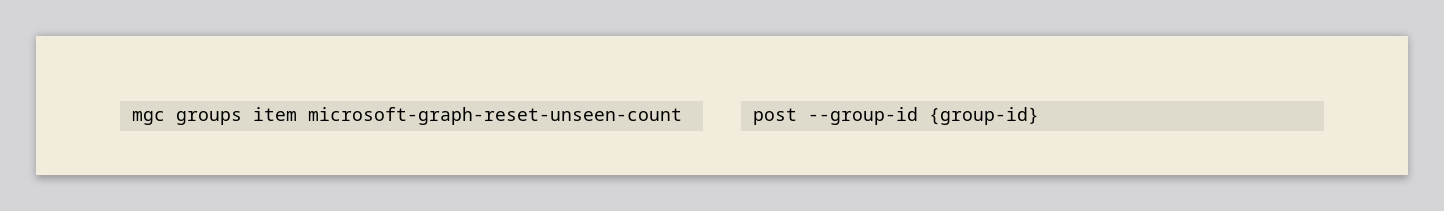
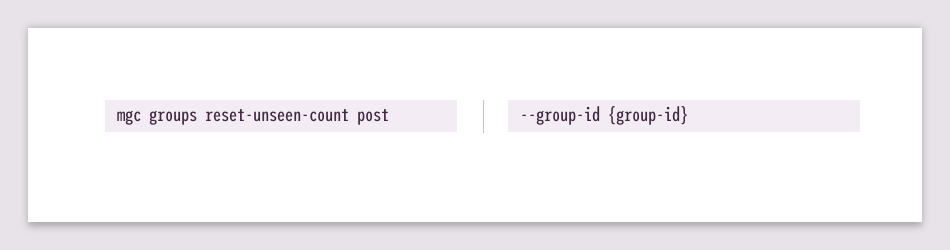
- mgc groups item microsoft-graph-reset-unseen-count post --group-id {group-id}
+ mgc groups reset-unseen-count post --group-id {group-id}

